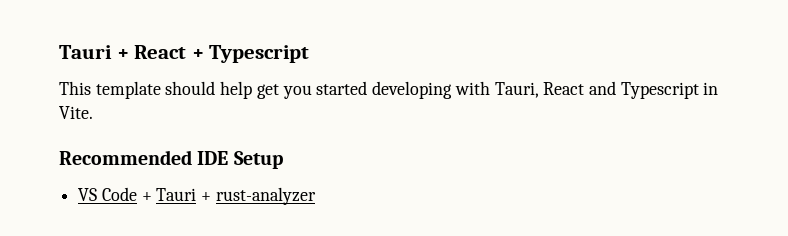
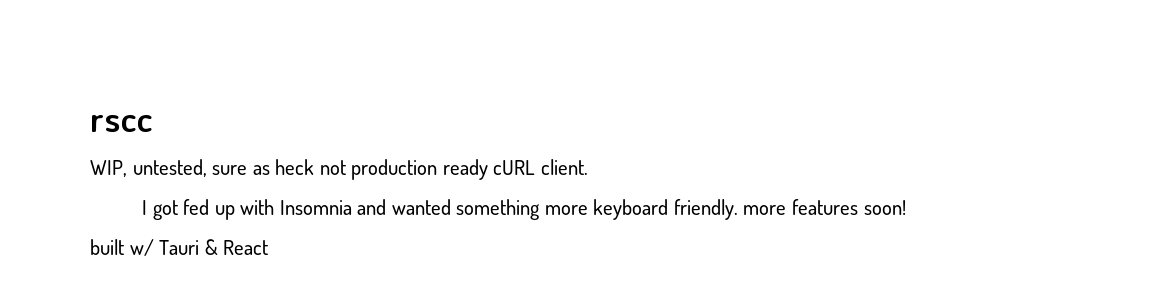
- Tauri + React + Typescript
- This template should help get you started developing with Tauri, React and Typescript in Vite.
- Recommended IDE Setup
- VS Code + Tauri + rust-analyzer
+ rscc
+ WIP, untested, sure as heck not production ready cURL client.
+ I got fed up with Insomnia and wanted something more keyboard friendly. more features soon!
+ built w/ Tauri & React

